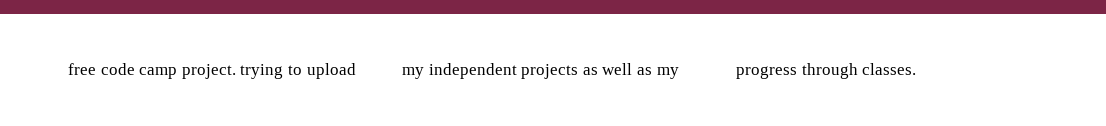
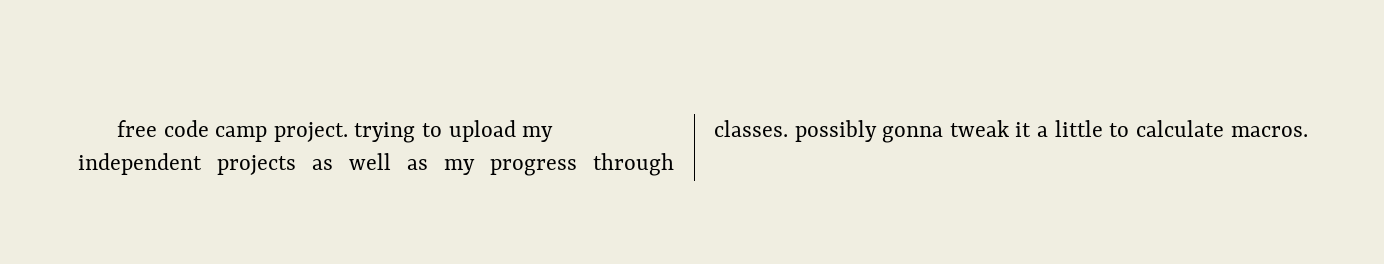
- free code camp project. trying to upload my independent projects as well as my progress through classes.
+ free code camp project. trying to upload my independent projects as well as my progress through classes. possibly gonna tweak it a little to calculate macros.

